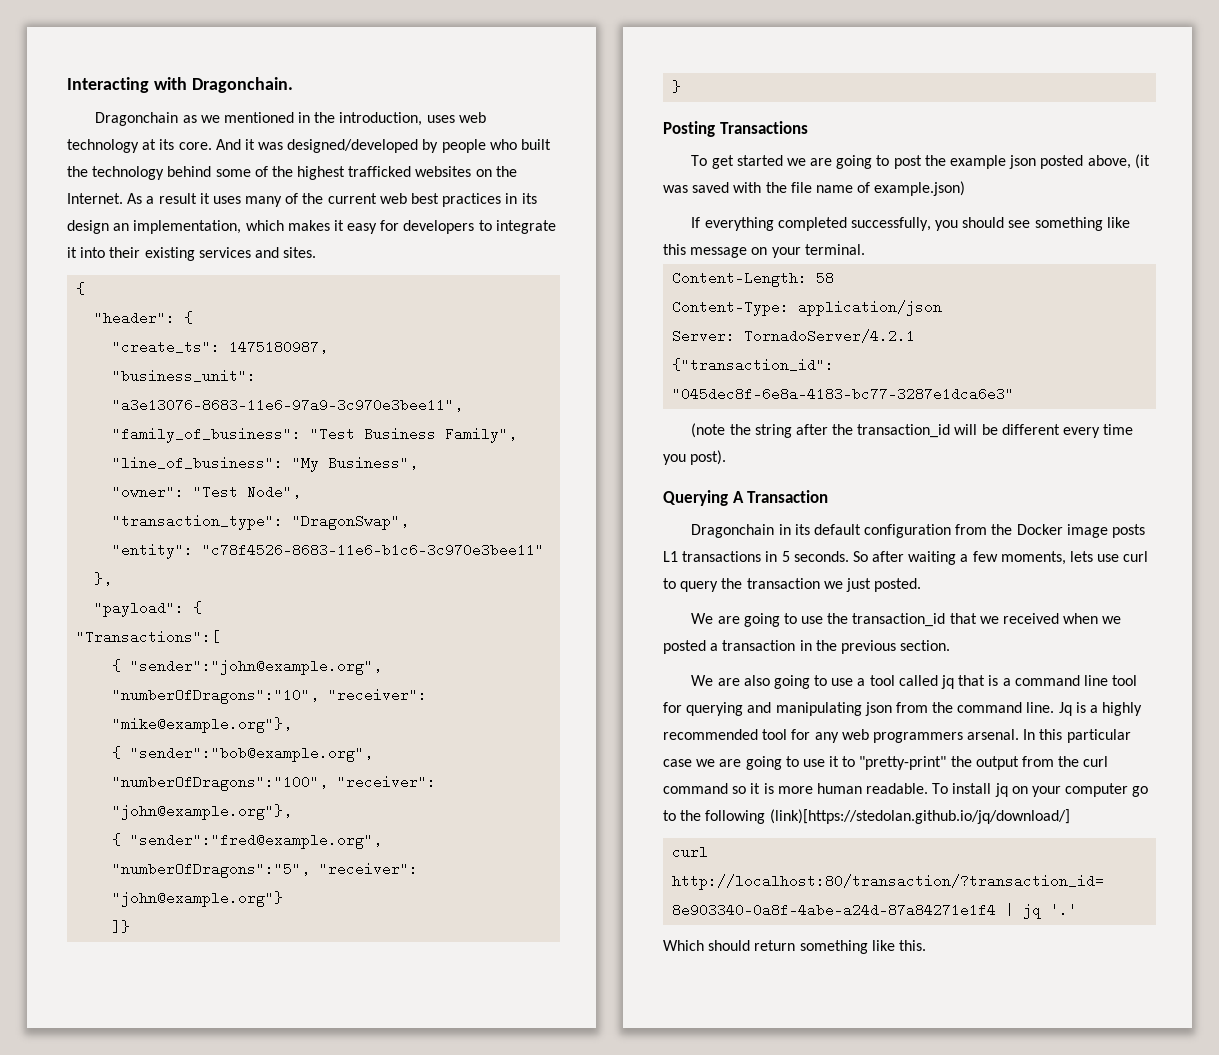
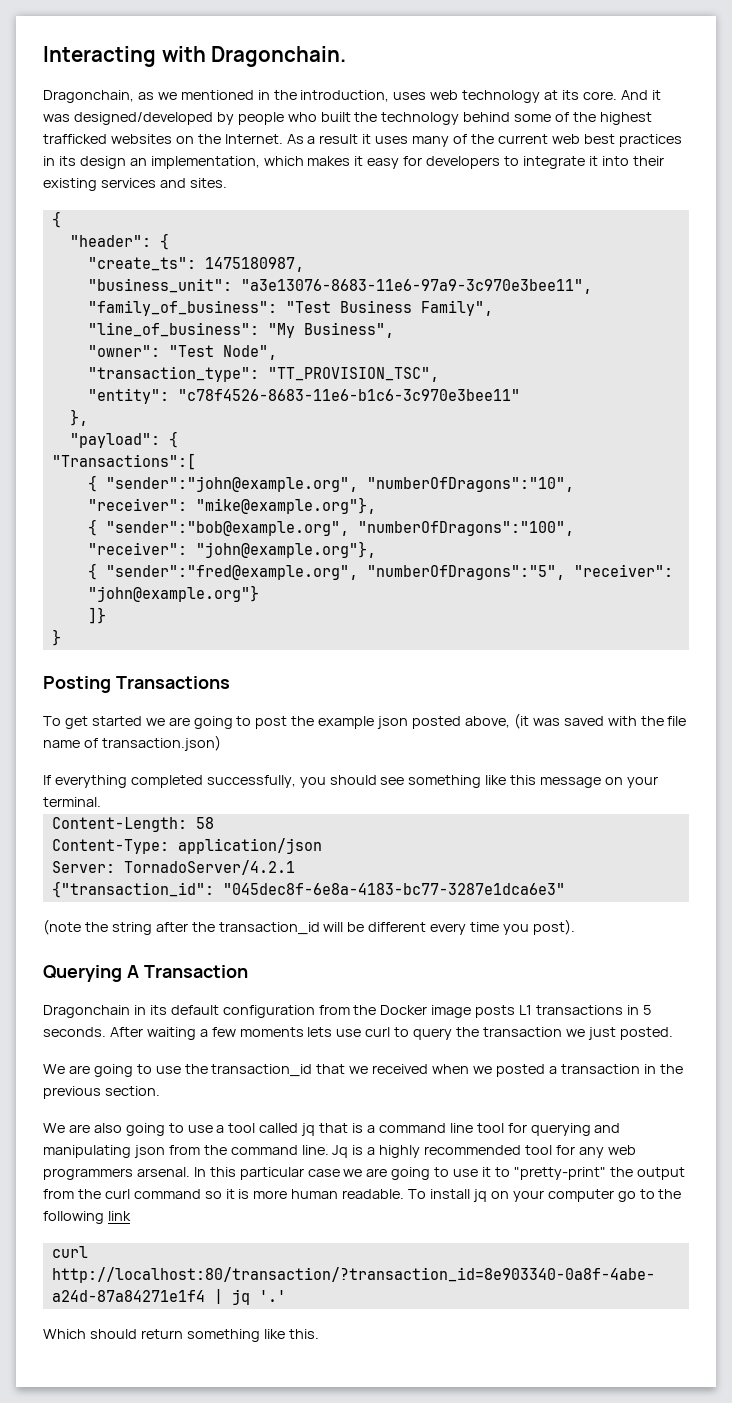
- Dragonchain as we mentioned in the introduction, uses web technology at its core.
+ Dragonchain, as we mentioned in the introduction, uses web technology at its core.
- "transaction_type": "DragonSwap",
+ "transaction_type": "TT_PROVISION_TSC",
- To get started we are going to post the example json posted above, (it was saved with the file name of example.json)
+ To get started we are going to post the example json posted above, (it was saved with the file name of transaction.json)
- So after waiting a few moments, lets use curl to query the transaction we just posted.
+ After waiting a few moments lets use curl to query the transaction we just posted.
- To install jq on your computer go to the following (link)[https://stedolan.github.io/jq/download/]
+ To install jq on your computer go to the following link

